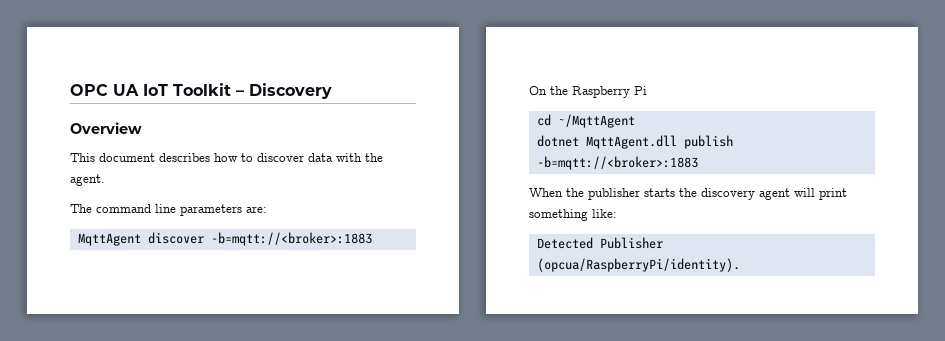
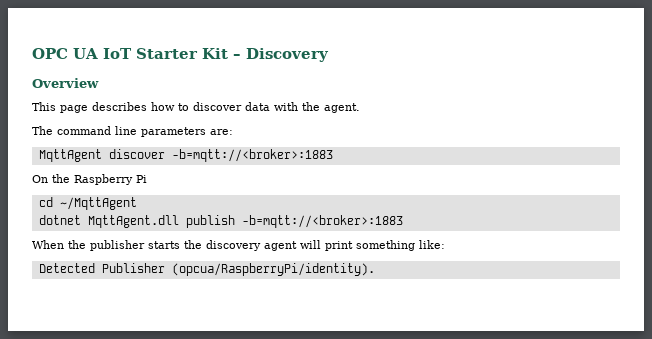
- OPC UA IoT Toolkit – Discovery
+ OPC UA IoT Starter Kit – Discovery
- This document describes how to discover data with the agent.
+ This page describes how to discover data with the agent.

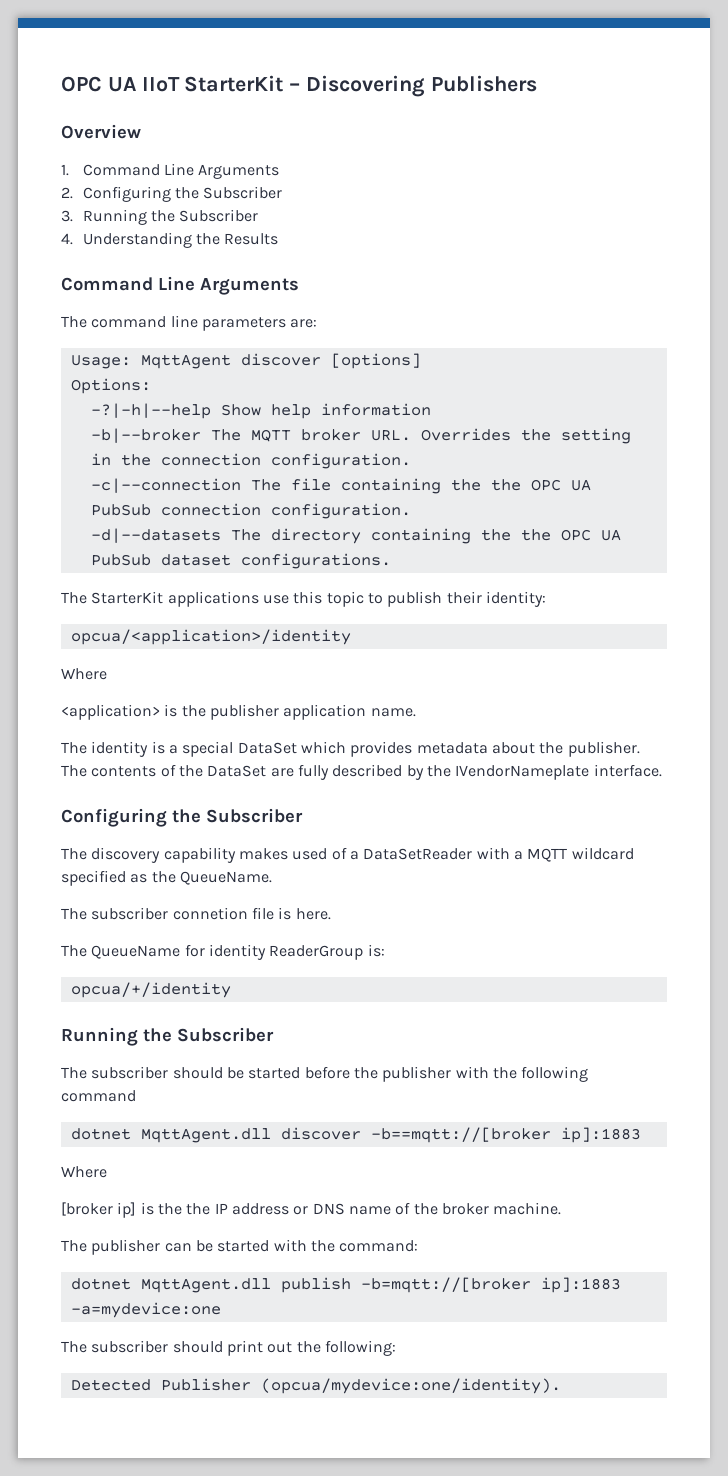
- OPC UA IoT Starter Kit – Discovery
+ OPC UA IIoT StarterKit – Discovering Publishers
  Overview
- This page describes how to discover data with the agent.
+ 1. Command Line Arguments
+ 2. Configuring the Subscriber
+ 3. Running the Subscriber
+ 4. Understanding the Results
+ Command Line Arguments
- MqttAgent discover -b=mqtt://<broker>:1883
- On the Raspberry Pi
- cd ~/MqttAgent
- dotnet MqttAgent.dll publish -b=mqtt://<broker>:1883
- When the publisher starts the discovery agent will print something like:
+ Usage: MqttAgent discover [options]
+ Options:
+ -?|-h|--help Show help information
+ -b|--broker The MQTT broker URL. Overrides the setting in the connection configuration.
+ -c|--connection The file containing the the OPC UA PubSub connection configuration.
+ -d|--datasets The directory containing the the OPC UA PubSub dataset configurations.
+ The StarterKit applications use this topic to publish their identity:
+ opcua/<application>/identity
+ Where
+ <application> is the publisher application name.
+ The identity is a special DataSet which provides metadata about the publisher. The contents of the DataSet are fully described by the IVendorNameplate interface.
+ Configuring the Subscriber
+ The discovery capability makes used of a DataSetReader with a MQTT wildcard specified as the QueueName.
+ The subscriber connetion file is here.
+ The QueueName for identity ReaderGroup is:
+ opcua/+/identity
+ Running the Subscriber
+ The subscriber should be started before the publisher with the following command
+ dotnet MqttAgent.dll discover -b==mqtt://[broker ip]:1883
+ Where
+ [broker ip] is the the IP address or DNS name of the broker machine.
+ The publisher can be started with the command:
+ dotnet MqttAgent.dll publish -b=mqtt://[broker ip]:1883 -a=mydevice:one
+ The subscriber should print out the following:
- Detected Publisher (opcua/RaspberryPi/identity).
+ Detected Publisher (opcua/mydevice:one/identity).

